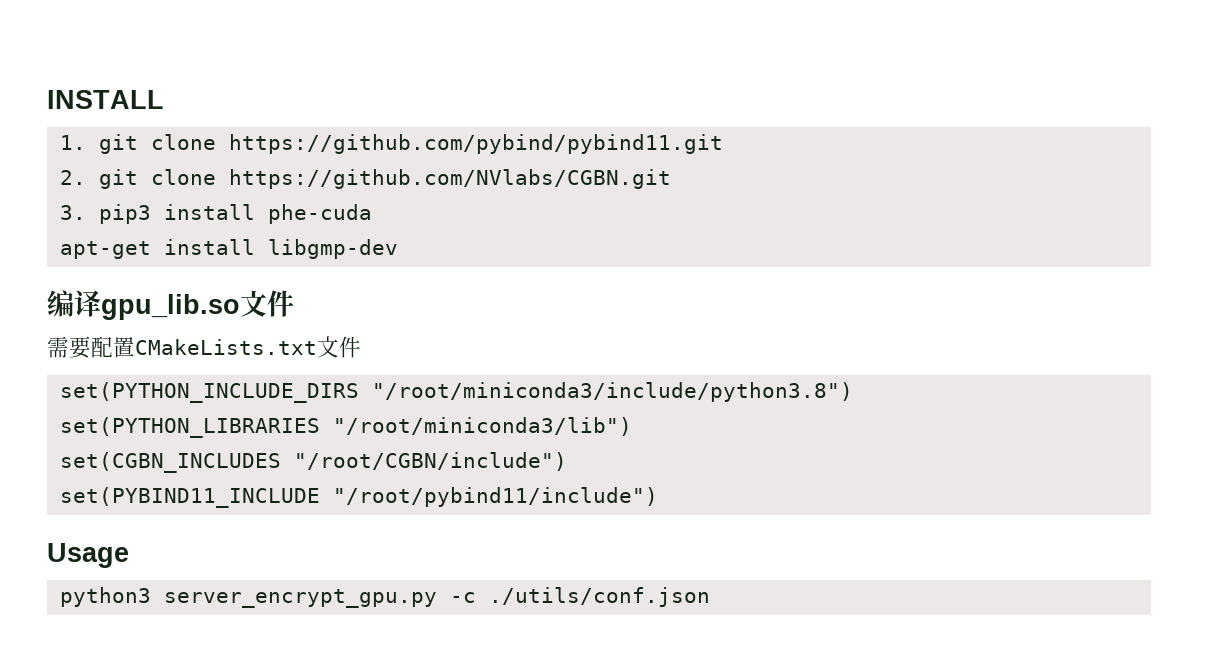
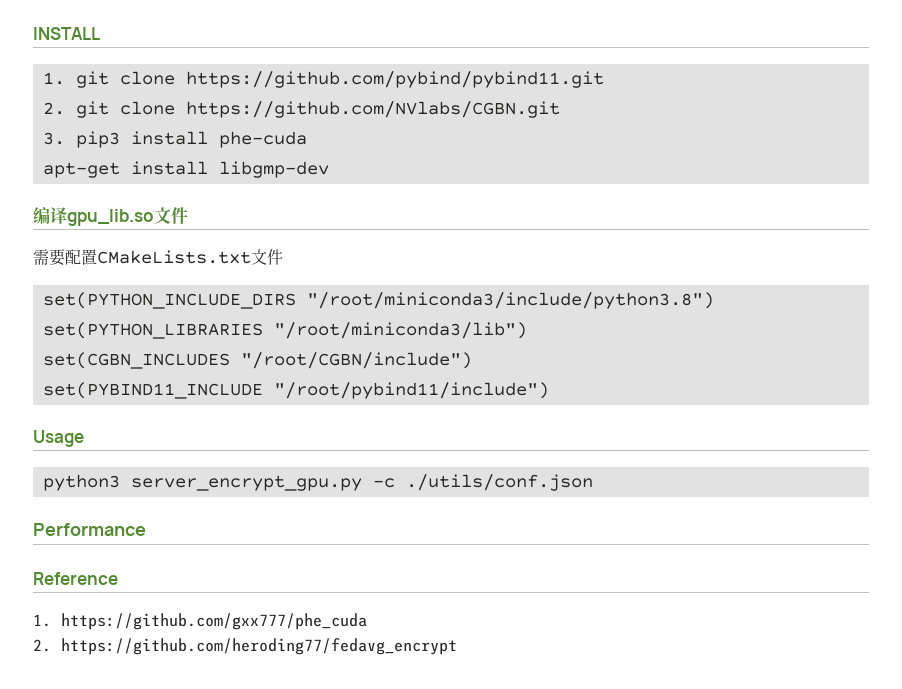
+ Performance
+ Reference
+ 1. https://github.com/gxx777/phe_cuda
+ 2. https://github.com/heroding77/fedavg_encrypt

